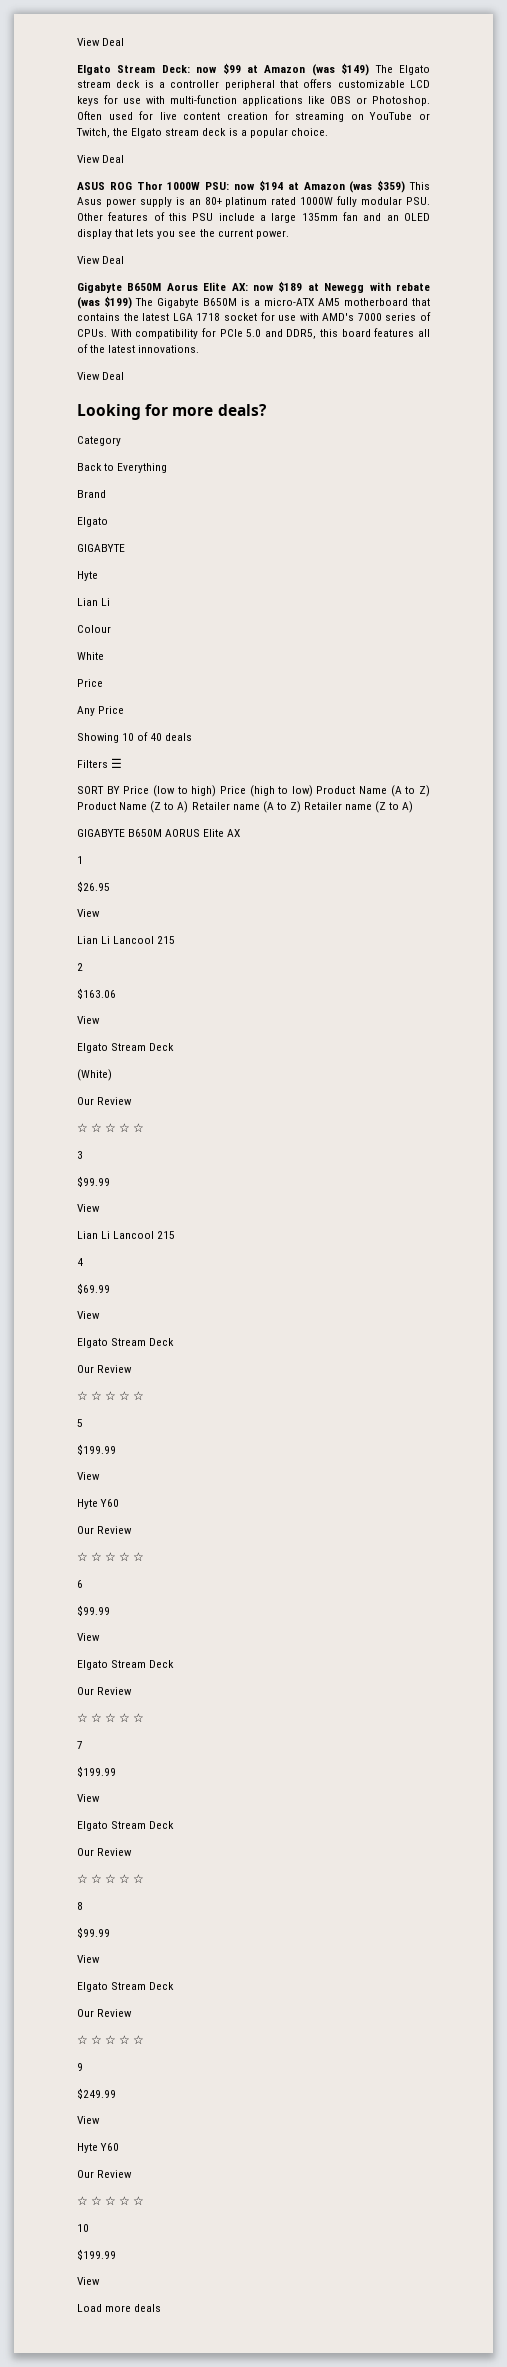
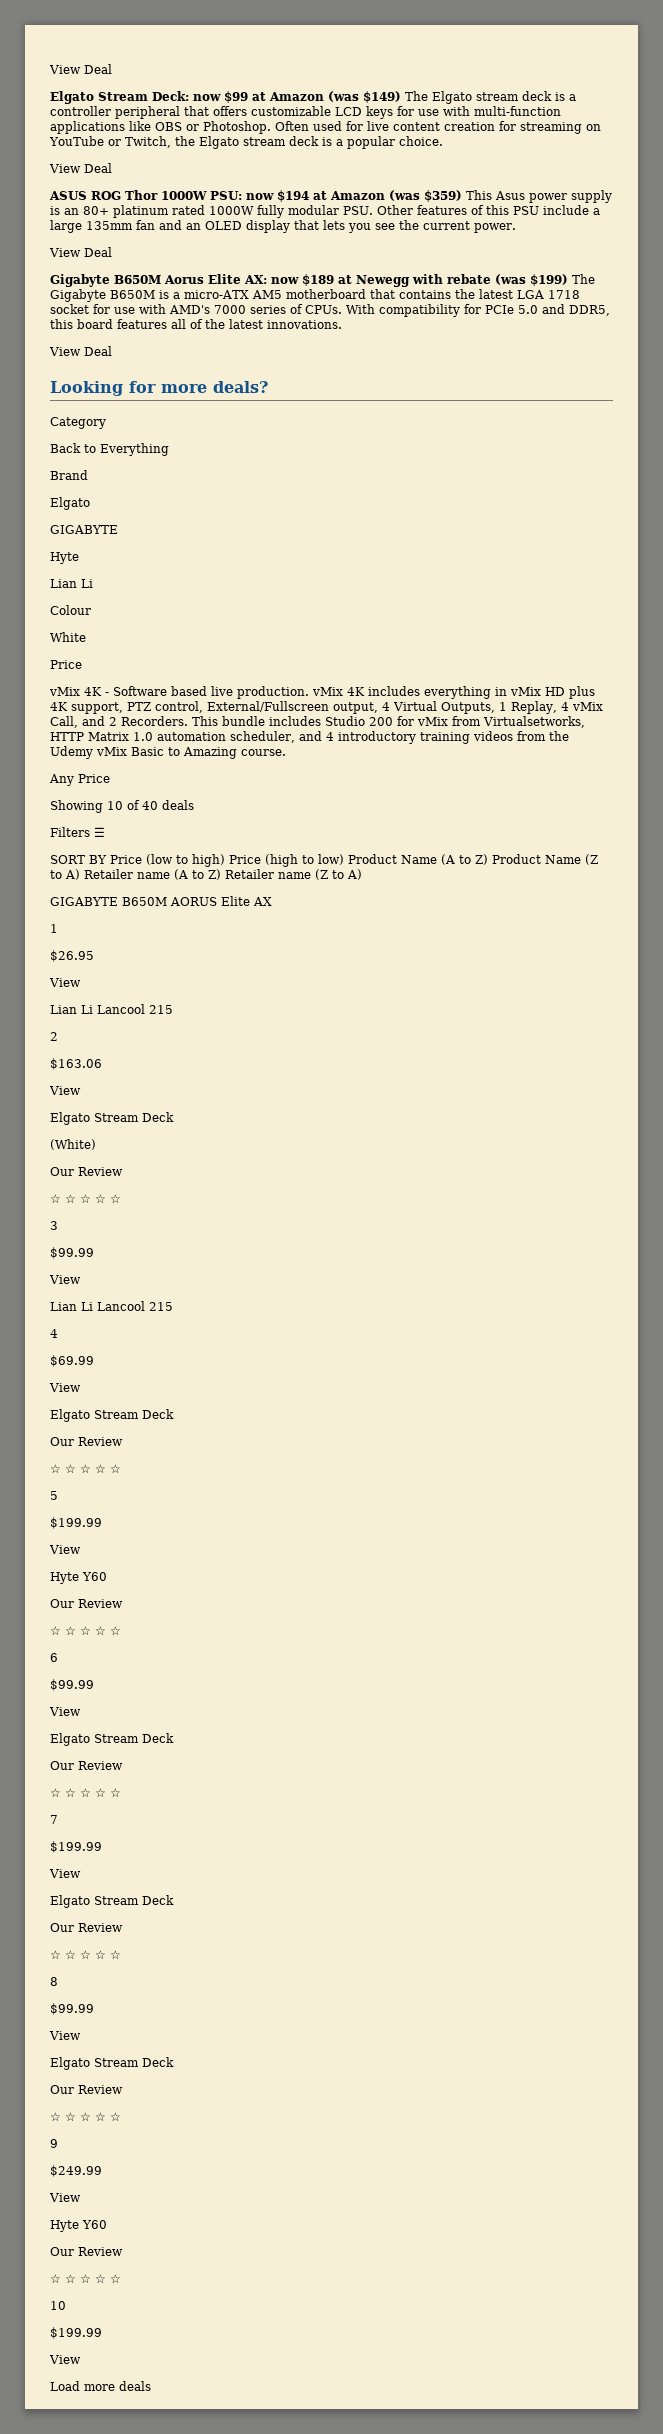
+ vMix 4K - Software based live production. vMix 4K includes everything in vMix HD plus 4K support, PTZ control, External/Fullscreen output, 4 Virtual Outputs, 1 Replay, 4 vMix Call, and 2 Recorders. This bundle includes Studio 200 for vMix from Virtualsetworks, HTTP Matrix 1.0 automation scheduler, and 4 introductory training videos from the Udemy vMix Basic to Amazing course.

